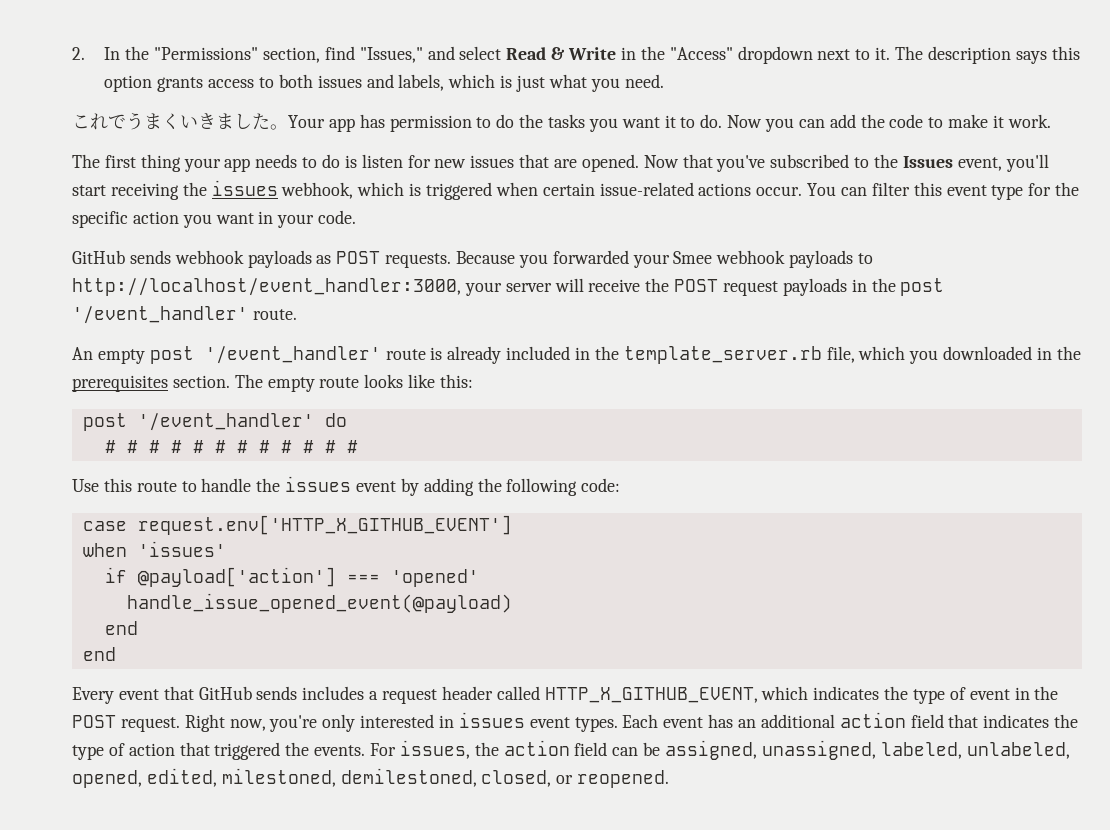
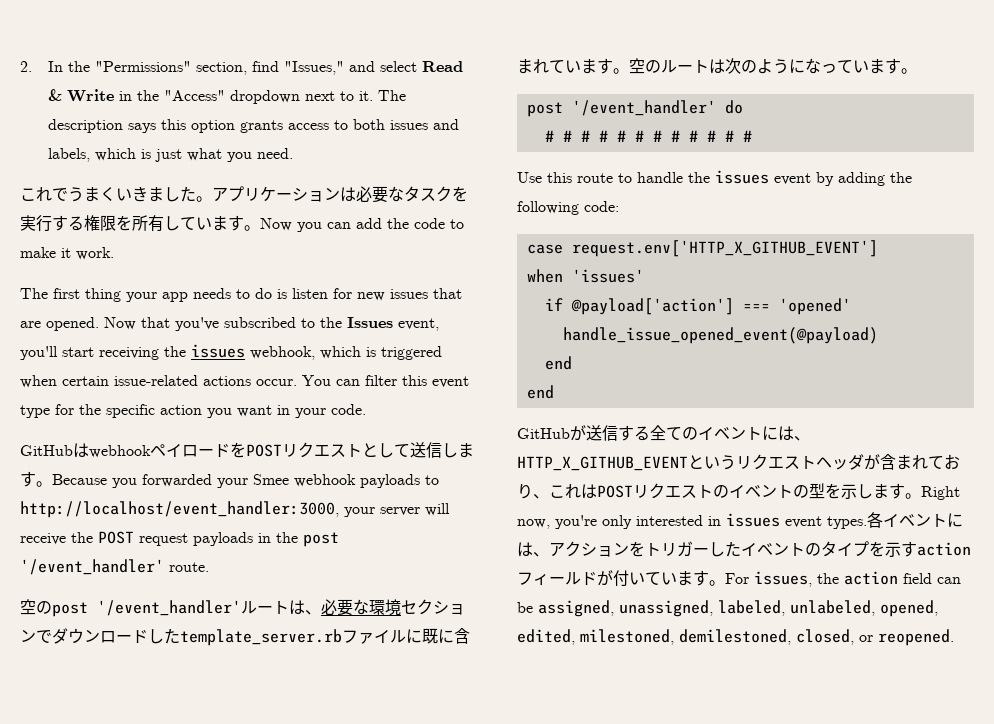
- Your app has permission to do the tasks you want it to do.
+ アプリケーションは必要なタスクを実行する権限を所有しています。
- GitHub sends webhook payloads as POST requests.
+ GitHubはwebhookペイロードをPOSTリクエストとして送信します。
- An empty post '/event_handler' route is already included in the template_server.rb file, which you downloaded in the prerequisites section. The empty route looks like this:
+ 空のpost '/event_handler'ルートは、必要な環境セクションでダウンロードしたtemplate_server.rbファイルに既に含まれています。空のルートは次のようになっています。
- Every event that GitHub sends includes a request header called HTTP_X_GITHUB_EVENT, which indicates the type of event in the POST request.
+ GitHubが送信する全てのイベントには、HTTP_X_GITHUB_EVENTというリクエストヘッダが含まれており、これはPOSTリクエストのイベントの型を示します。
- Each event has an additional action field that indicates the type of action that triggered the events.
+ 各イベントには、アクションをトリガーしたイベントのタイプを示すactionフィールドが付いています。

